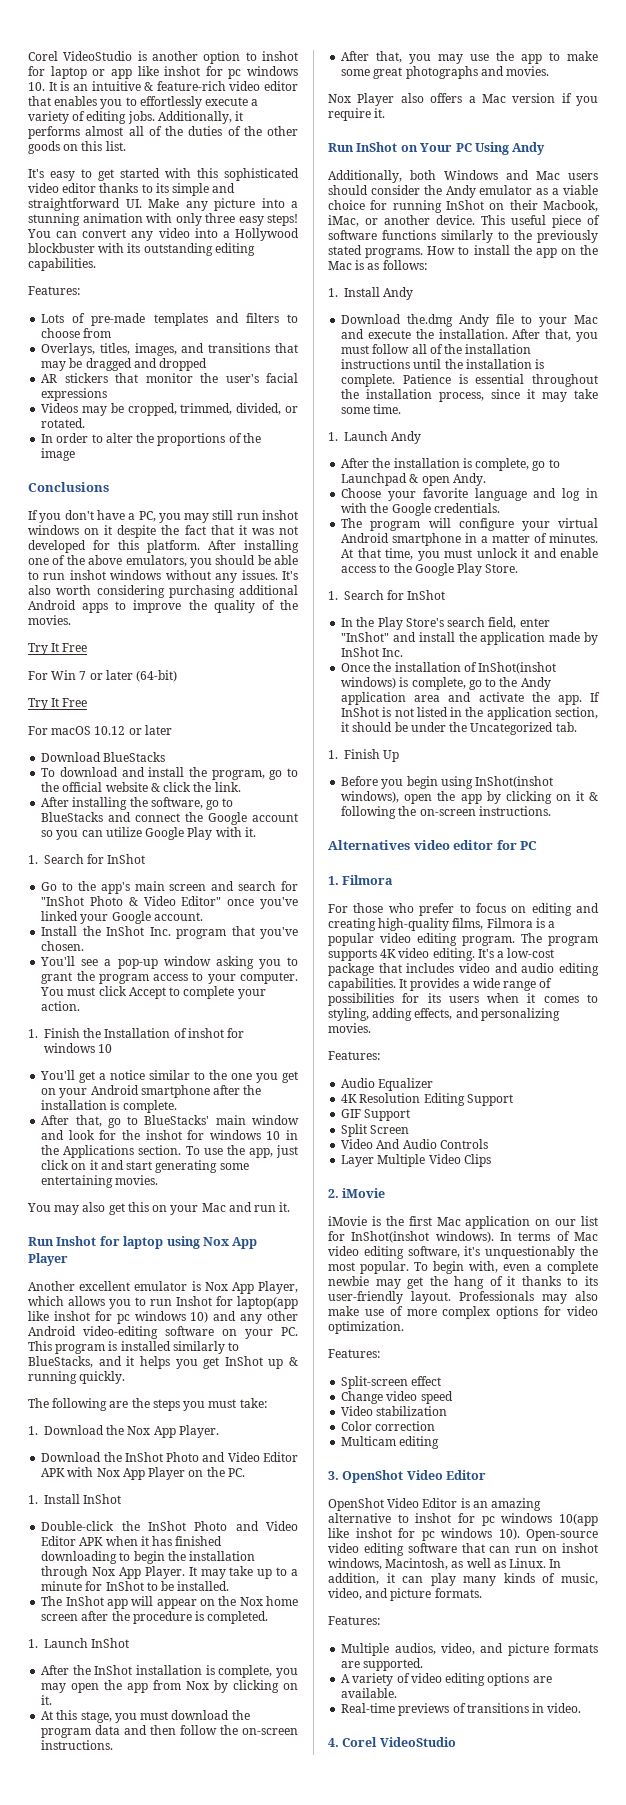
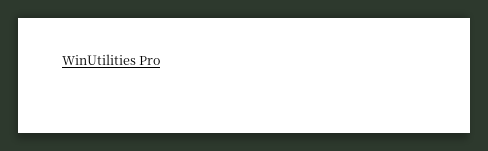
- Corel VideoStudio is another option to inshot for laptop or app like inshot for pc windows 10. It is an intuitive & feature-rich video editor that enables you to effortlessly execute a variety of editing jobs. Additionally, it performs almost all of the duties of the other goods on this list.
- It's easy to get started with this sophisticated video editor thanks to its simple and straightforward UI. Make any picture into a stunning animation with only three easy steps! You can convert any video into a Hollywood blockbuster with its outstanding editing capabilities.
- Features:
- Lots of pre-made templates and filters to choose from
- Overlays, titles, images, and transitions that may be dragged and dropped
- AR stickers that monitor the user's facial expressions
- Videos may be cropped, trimmed, divided, or rotated.
- In order to alter the proportions of the image
- Conclusions
- If you don't have a PC, you may still run inshot windows on it despite the fact that it was not developed for this platform. After installing one of the above emulators, you should be able to run inshot windows without any issues. It's also worth considering purchasing additional Android apps to improve the quality of the movies.
- Try It Free
- For Win 7 or later (64-bit)
- Try It Free
- For macOS 10.12 or later
- Download BlueStacks
- To download and install the program, go to the official website & click the link.
- After installing the software, go to BlueStacks and connect the Google account so you can utilize Google Play with it.
- 1. Search for InShot
- Go to the app's main screen and search for "InShot Photo & Video Editor" once you've linked your Google account.
- Install the InShot Inc. program that you've chosen.
- You'll see a pop-up window asking you to grant the program access to your computer. You must click Accept to complete your action.
- 1. Finish the Installation of inshot for windows 10
- You'll get a notice similar to the one you get on your Android smartphone after the installation is complete.
- After that, go to BlueStacks' main window and look for the inshot for windows 10 in the Applications section. To use the app, just click on it and start generating some entertaining movies.
- You may also get this on your Mac and run it.
- Run Inshot for laptop using Nox App Player
- Another excellent emulator is Nox App Player, which allows you to run Inshot for laptop(app like inshot for pc windows 10) and any other Android video-editing software on your PC. This program is installed similarly to BlueStacks, and it helps you get InShot up & running quickly.
- The following are the steps you must take:
- 1. Download the Nox App Player.
- Download the InShot Photo and Video Editor APK with Nox App Player on the PC.
- 1. Install InShot
- Double-click the InShot Photo and Video Editor APK when it has finished downloading to begin the installation through Nox App Player. It may take up to a minute for InShot to be installed.
- The InShot app will appear on the Nox home screen after the procedure is completed.
- 1. Launch InShot
- After the InShot installation is complete, you may open the app from Nox by clicking on it.
- At this stage, you must download the program data and then follow the on-screen instructions.
- After that, you may use the app to make some great photographs and movies.
- Nox Player also offers a Mac version if you require it.
- Run InShot on Your PC Using Andy
- Additionally, both Windows and Mac users should consider the Andy emulator as a viable choice for running InShot on their Macbook, iMac, or another device. This useful piece of software functions similarly to the previously stated programs. How to install the app on the Mac is as follows:
- 1. Install Andy
- Download the.dmg Andy file to your Mac and execute the installation. After that, you must follow all of the installation instructions until the installation is complete. Patience is essential throughout the installation process, since it may take some time.
- 1. Launch Andy
- After the installation is complete, go to Launchpad & open Andy.
- Choose your favorite language and log in with the Google credentials.
- The program will configure your virtual Android smartphone in a matter of minutes. At that time, you must unlock it and enable access to the Google Play Store.
- 1. Search for InShot
- In the Play Store's search field, enter "InShot" and install the application made by InShot Inc.
- Once the installation of InShot(inshot windows) is complete, go to the Andy application area and activate the app. If InShot is not listed in the application section, it should be under the Uncategorized tab.
- 1. Finish Up
- Before you begin using InShot(inshot windows), open the app by clicking on it & following the on-screen instructions.
- Alternatives video editor for PC
- 1. Filmora
- For those who prefer to focus on editing and creating high-quality films, Filmora is a popular video editing program. The program supports 4K video editing. It's a low-cost package that includes video and audio editing capabilities. It provides a wide range of possibilities for its users when it comes to styling, adding effects, and personalizing movies.
- Features:
- Audio Equalizer
- 4K Resolution Editing Support
- GIF Support
- Split Screen
- Video And Audio Controls
- Layer Multiple Video Clips
- 2. iMovie
- iMovie is the first Mac application on our list for InShot(inshot windows). In terms of Mac video editing software, it's unquestionably the most popular. To begin with, even a complete newbie may get the hang of it thanks to its user-friendly layout. Professionals may also make use of more complex options for video optimization.
- Features:
- Split-screen effect
- Change video speed
- Video stabilization
- Color correction
- Multicam editing
- 3. OpenShot Video Editor
- OpenShot Video Editor is an amazing alternative to inshot for pc windows 10(app like inshot for pc windows 10). Open-source video editing software that can run on inshot windows, Macintosh, as well as Linux. In addition, it can play many kinds of music, video, and picture formats.
- Features:
- Multiple audios, video, and picture formats are supported.
- A variety of video editing options are available.
- Real-time previews of transitions in video.
- 4. Corel VideoStudio
+ WinUtilities Pro

